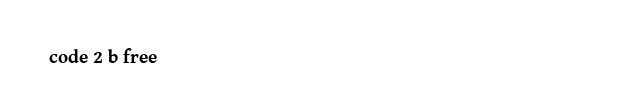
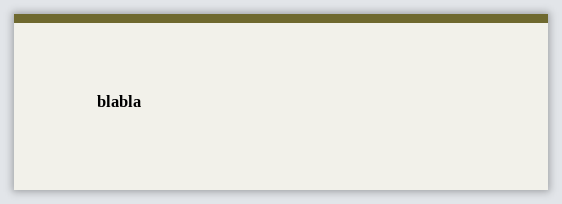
- code 2 b free
+ blabla

